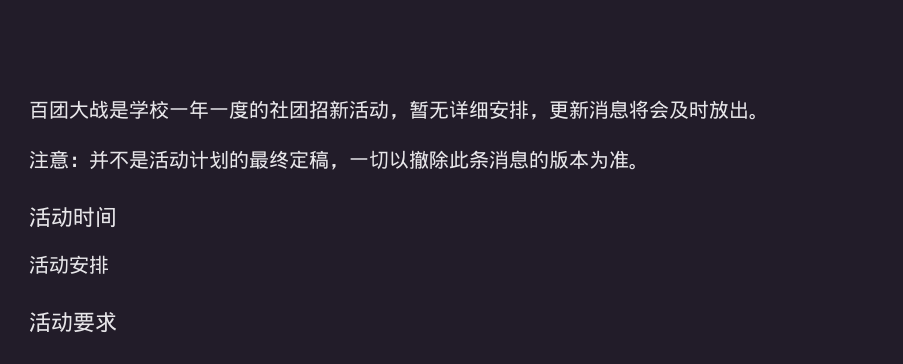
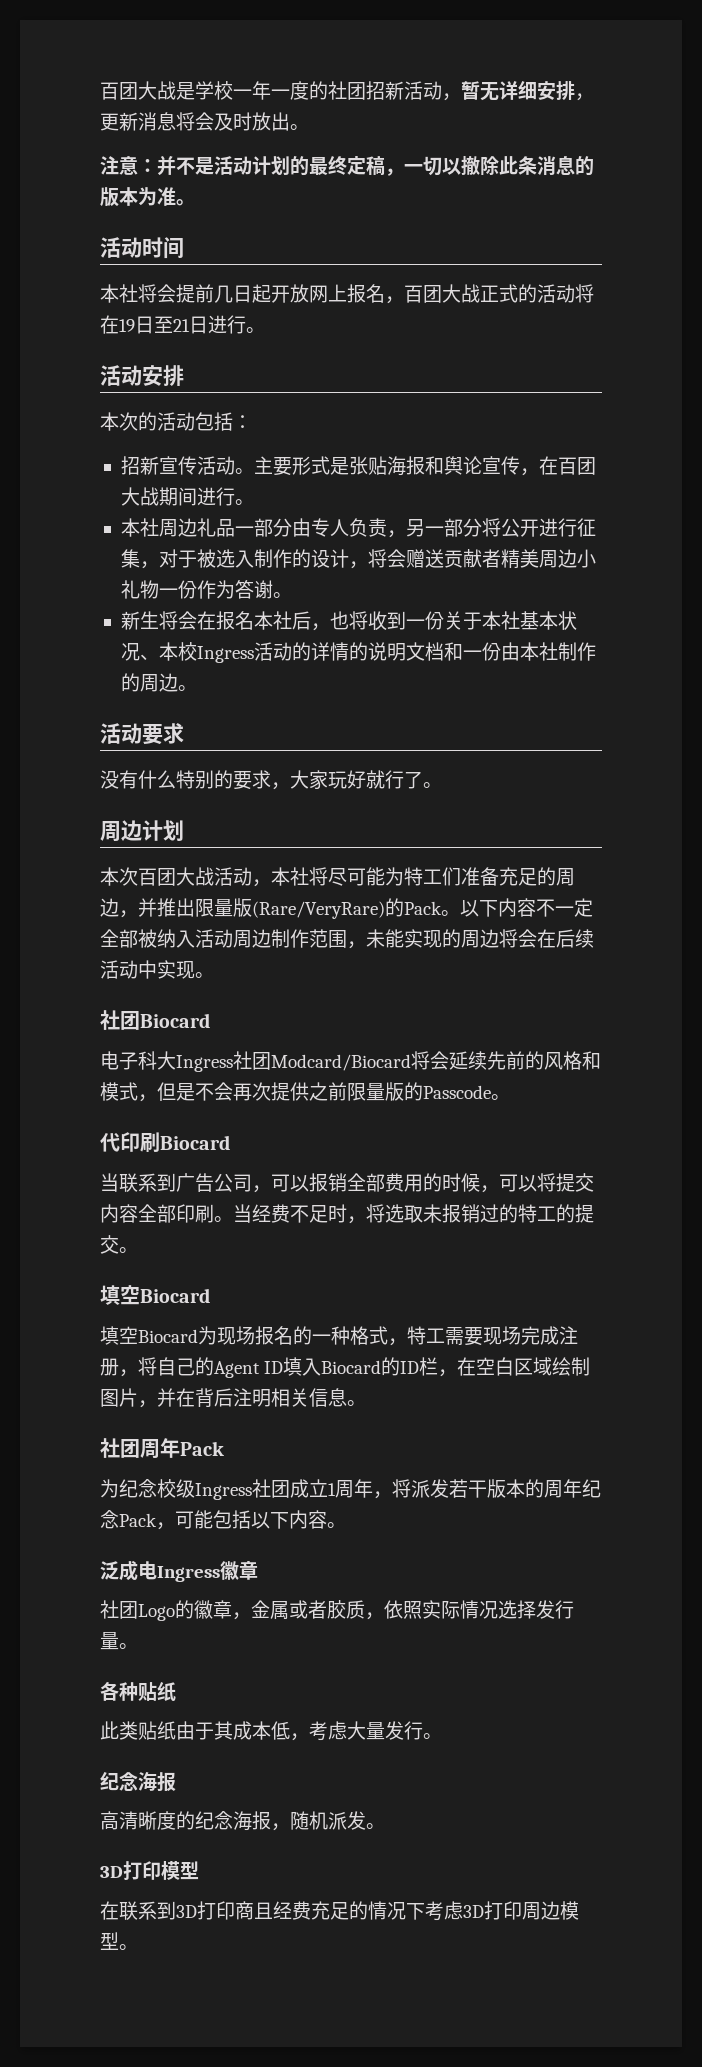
+ 本社将会提前几日起开放网上报名，百团大战正式的活动将在19日至21日进行。
  活动安排
+ 本次的活动包括：
+ 招新宣传活动。主要形式是张贴海报和舆论宣传，在百团大战期间进行。
+ 本社周边礼品一部分由专人负责，另一部分将公开进行征集，对于被选入制作的设计，将会赠送贡献者精美周边小礼物一份作为答谢。
+ 新生将会在报名本社后，也将收到一份关于本社基本状况、本校Ingress活动的详情的说明文档和一份由本社制作的周边。
  活动要求
+ 没有什么特别的要求，大家玩好就行了。
+ 周边计划
+ 本次百团大战活动，本社将尽可能为特工们准备充足的周边，并推出限量版(Rare/VeryRare)的Pack。以下内容不一定全部被纳入活动周边制作范围，未能实现的周边将会在后续活动中实现。
+ 社团Biocard
+ 电子科大Ingress社团Modcard/Biocard将会延续先前的风格和模式，但是不会再次提供之前限量版的Passcode。
+ 代印刷Biocard
+ 当联系到广告公司，可以报销全部费用的时候，可以将提交内容全部印刷。当经费不足时，将选取未报销过的特工的提交。
+ 填空Biocard
+ 填空Biocard为现场报名的一种格式，特工需要现场完成注册，将自己的Agent ID填入Biocard的ID栏，在空白区域绘制图片，并在背后注明相关信息。
+ 社团周年Pack
+ 为纪念校级Ingress社团成立1周年，将派发若干版本的周年纪念Pack，可能包括以下内容。
+ 泛成电Ingress徽章
+ 社团Logo的徽章，金属或者胶质，依照实际情况选择发行量。
+ 各种贴纸
+ 此类贴纸由于其成本低，考虑大量发行。
+ 纪念海报
+ 高清晰度的纪念海报，随机派发。
+ 3D打印模型
+ 在联系到3D打印商且经费充足的情况下考虑3D打印周边模型。

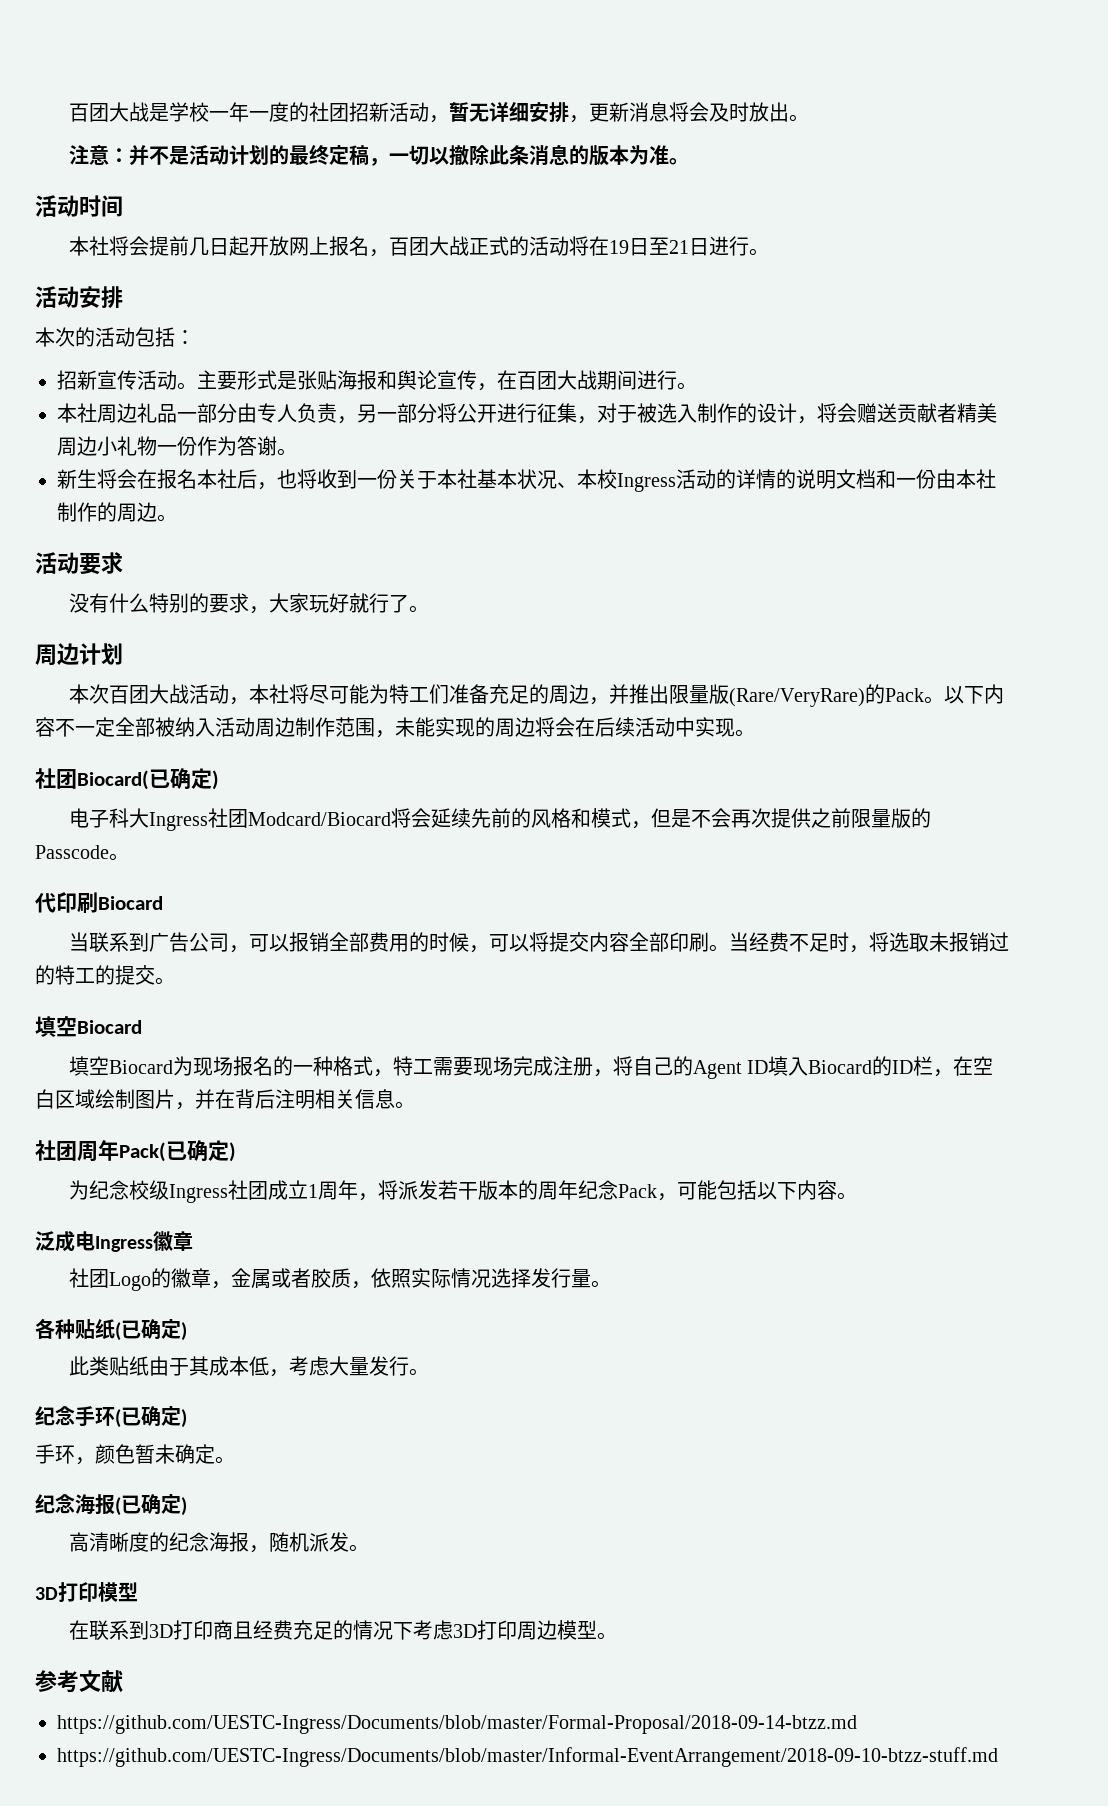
- 社团Biocard
+ 社团Biocard(已确定)
- 社团周年Pack
+ 社团周年Pack(已确定)
- 各种贴纸
+ 各种贴纸(已确定)
  此类贴纸由于其成本低，考虑大量发行。
- 纪念海报
+ 纪念手环(已确定)
+ 手环，颜色暂未确定。
+ 纪念海报(已确定)
+ 参考文献
+ https://github.com/UESTC-Ingress/Documents/blob/master/Formal-Proposal/2018-09-14-btzz.md
+ https://github.com/UESTC-Ingress/Documents/blob/master/Informal-EventArrangement/2018-09-10-btzz-stuff.md

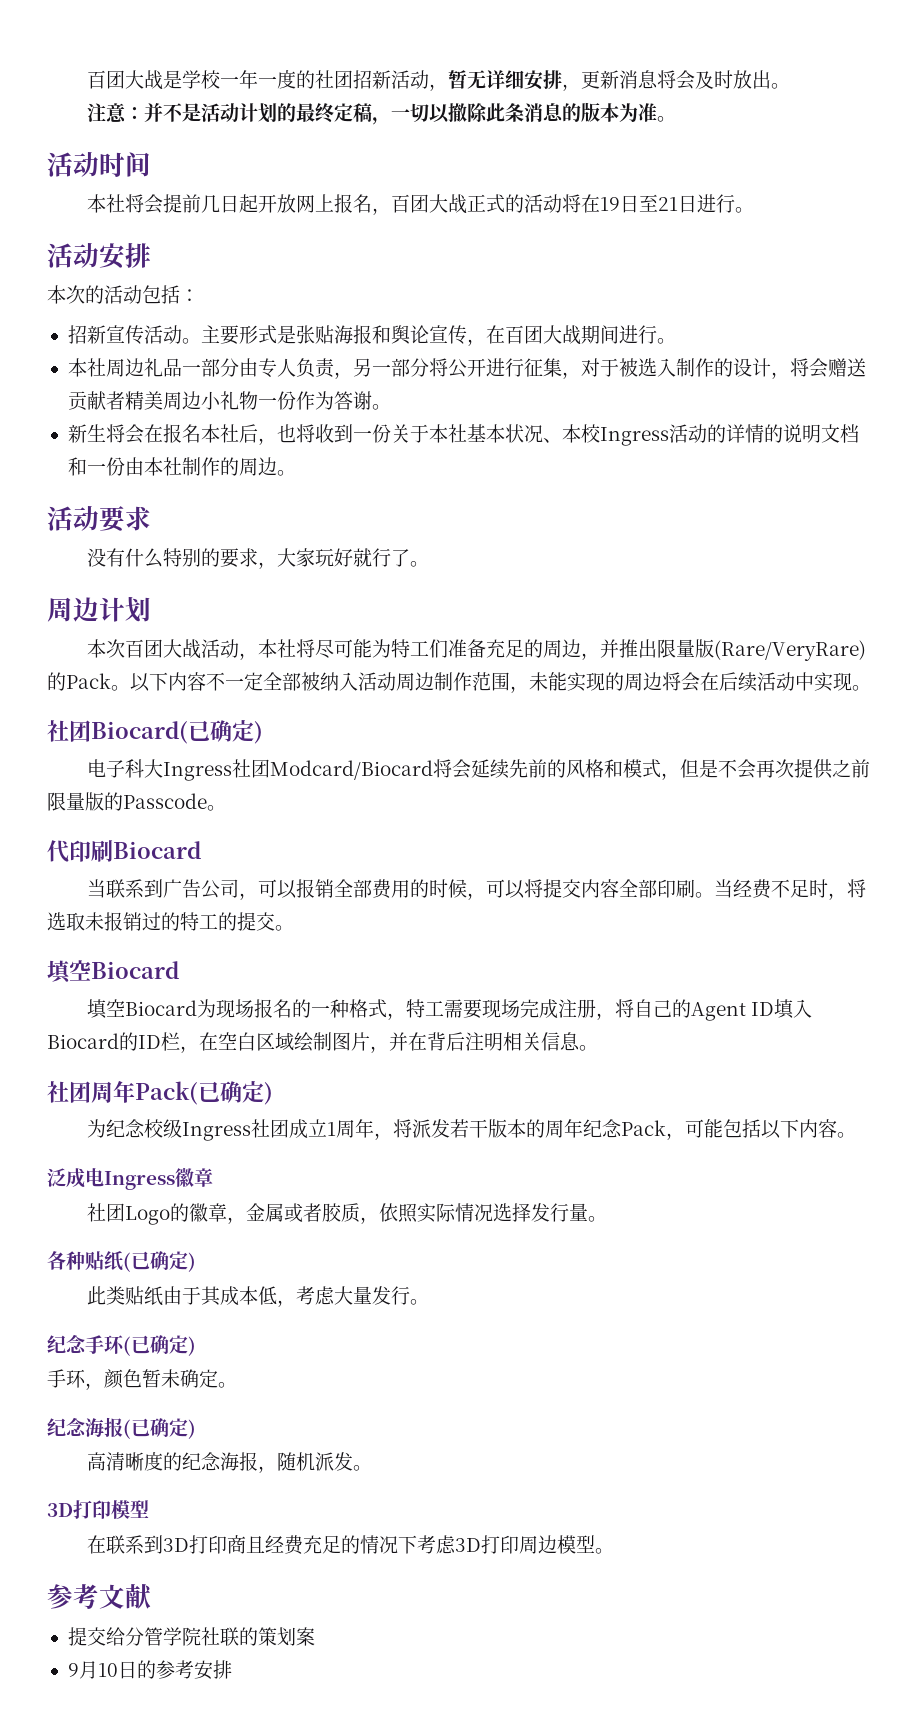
- https://github.com/UESTC-Ingress/Documents/blob/master/Formal-Proposal/2018-09-14-btzz.md
- https://github.com/UESTC-Ingress/Documents/blob/master/Informal-EventArrangement/2018-09-10-btzz-stuff.md
+ 提交给分管学院社联的策划案
+ 9月10日的参考安排

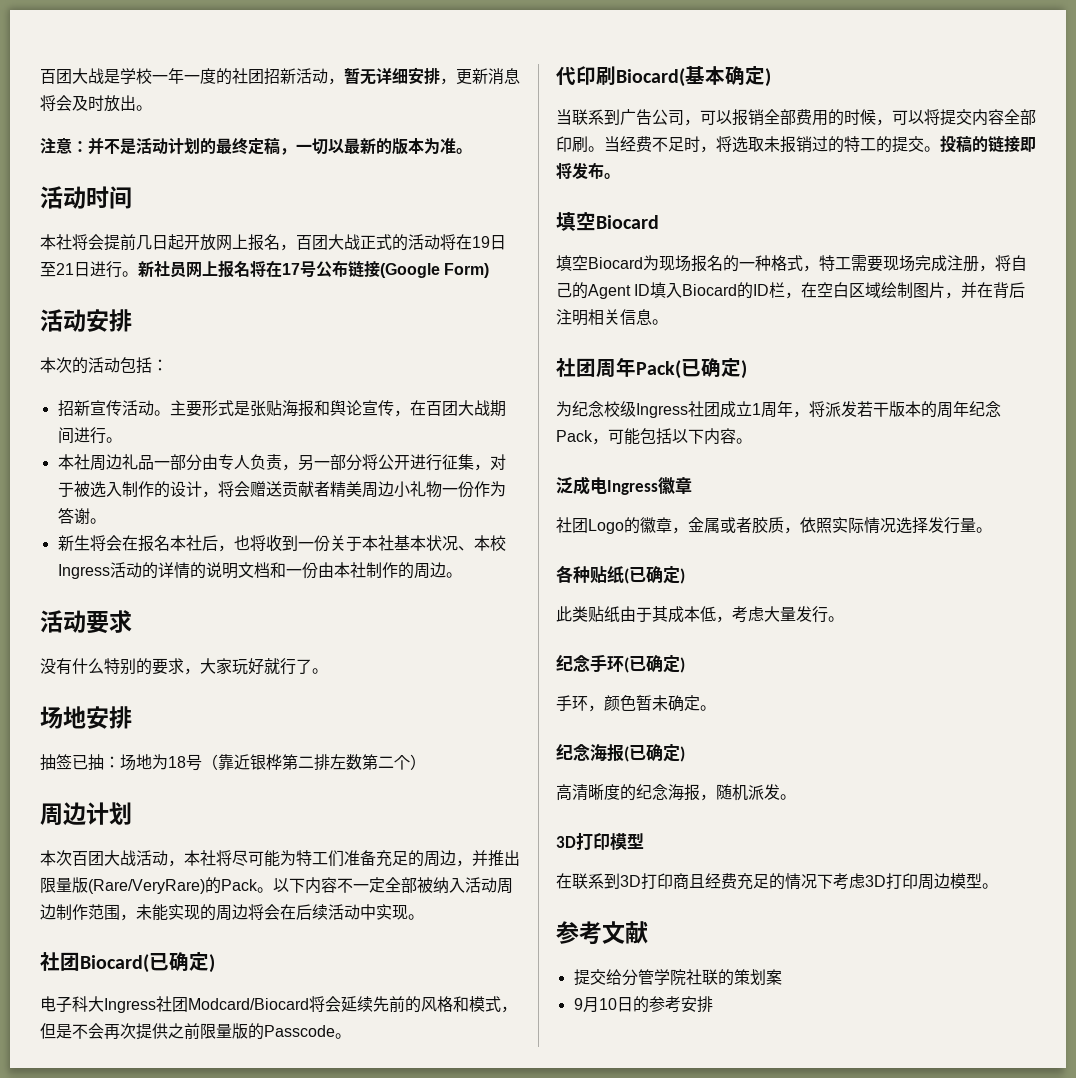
- 注意：并不是活动计划的最终定稿，一切以撤除此条消息的版本为准。
+ 注意：并不是活动计划的最终定稿，一切以最新的版本为准。
+ 新社员网上报名将在17号公布链接(Google Form)
+ 场地安排
+ 抽签已抽：场地为18号（靠近银桦第二排左数第二个）
- 代印刷Biocard
+ 代印刷Biocard(基本确定)
+ 投稿的链接即将发布。

